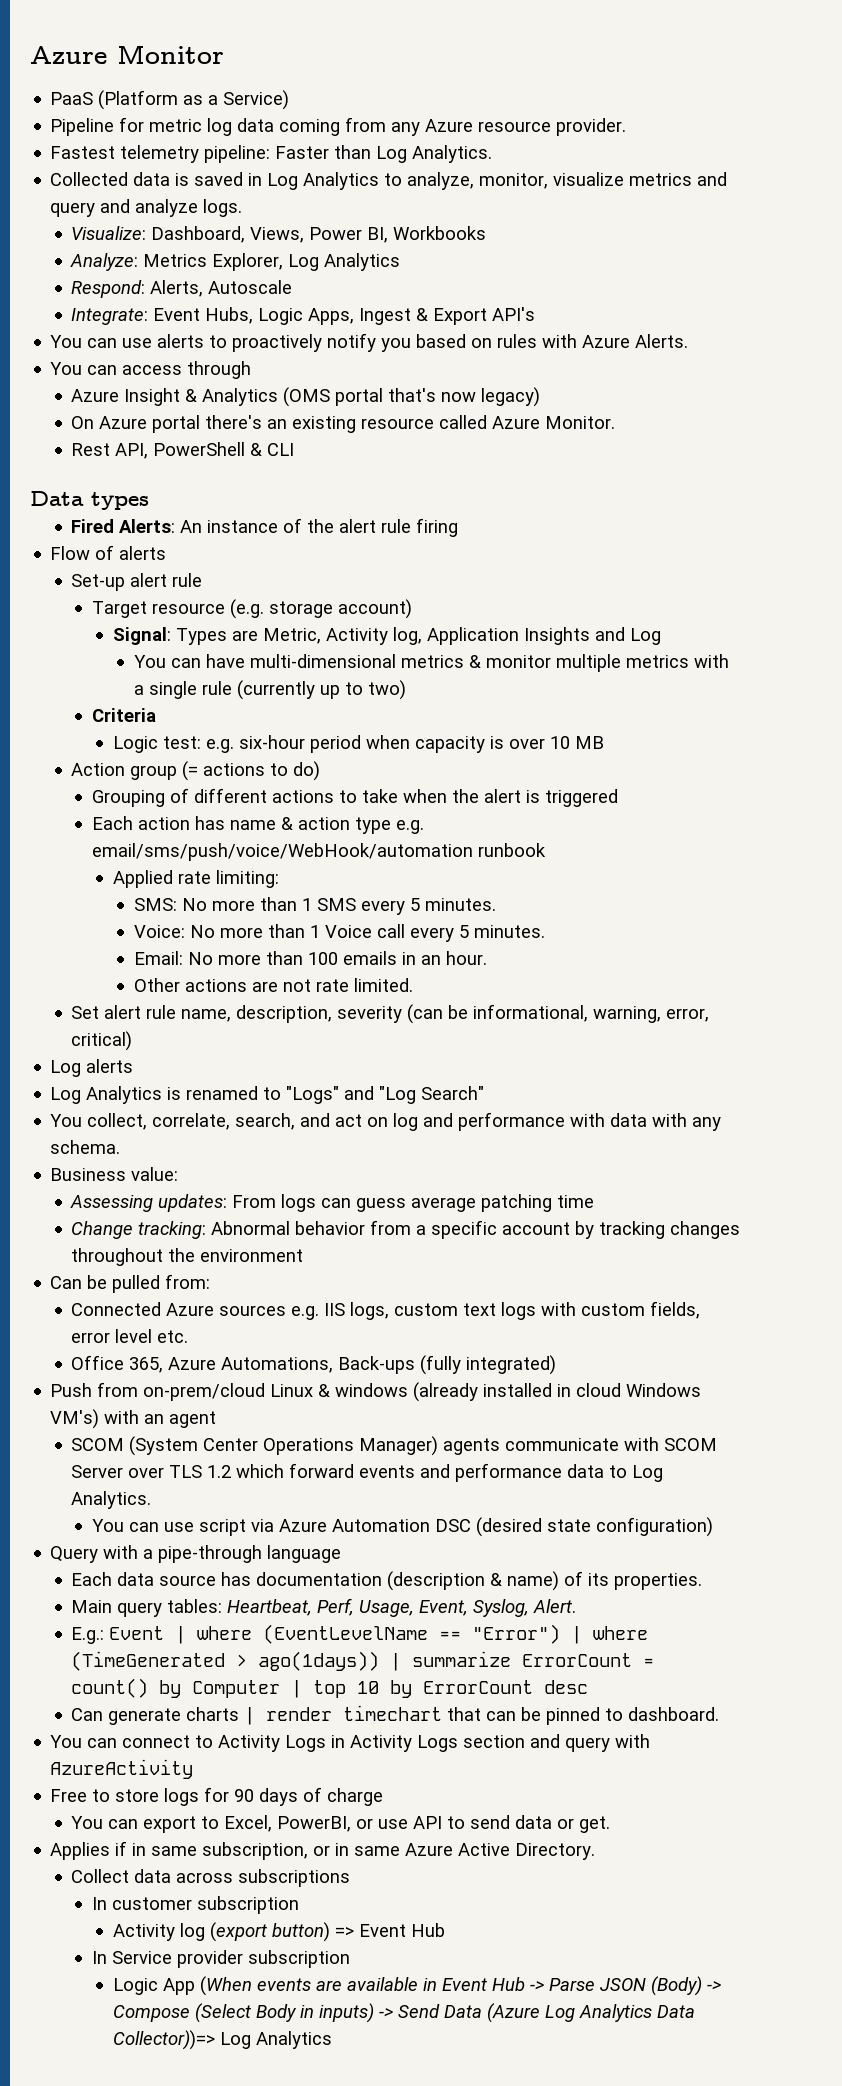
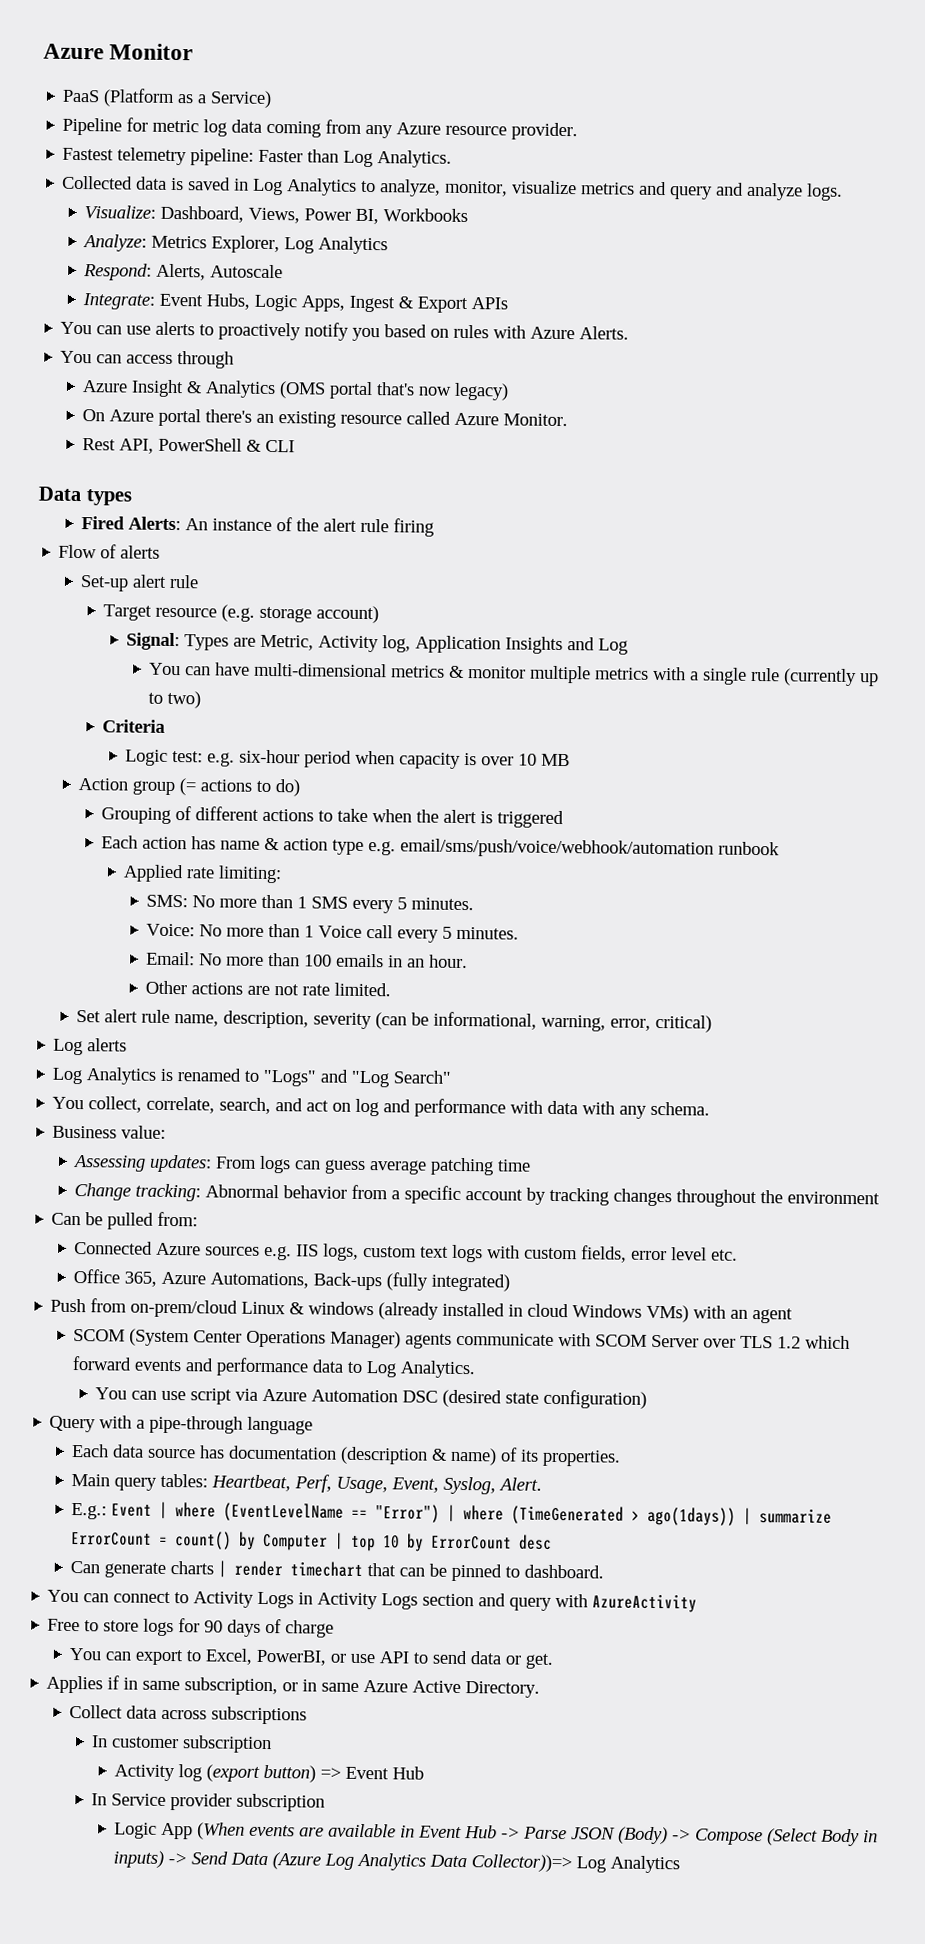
- Integrate: Event Hubs, Logic Apps, Ingest & Export API's
+ Integrate: Event Hubs, Logic Apps, Ingest & Export APIs
- Each action has name & action type e.g. email/sms/push/voice/WebHook/automation runbook
+ Each action has name & action type e.g. email/sms/push/voice/webhook/automation runbook
- Push from on-prem/cloud Linux & windows (already installed in cloud Windows VM's) with an agent
+ Push from on-prem/cloud Linux & windows (already installed in cloud Windows VMs) with an agent

